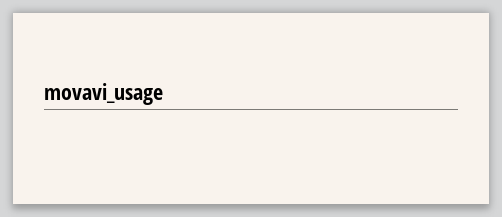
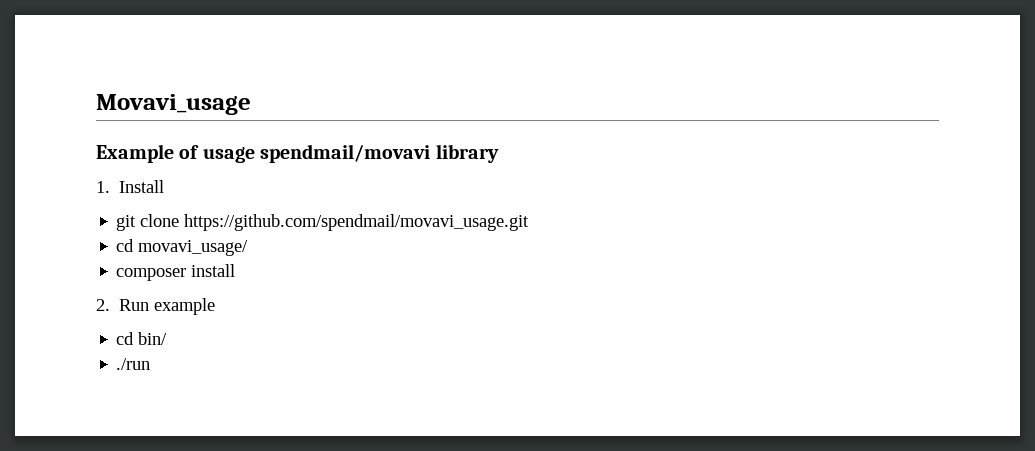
- movavi_usage
+ Movavi_usage
+ Example of usage spendmail/movavi library
+ 1. Install
+ git clone https://github.com/spendmail/movavi_usage.git
+ cd movavi_usage/
+ composer install
+ 2. Run example
+ cd bin/
+ ./run

